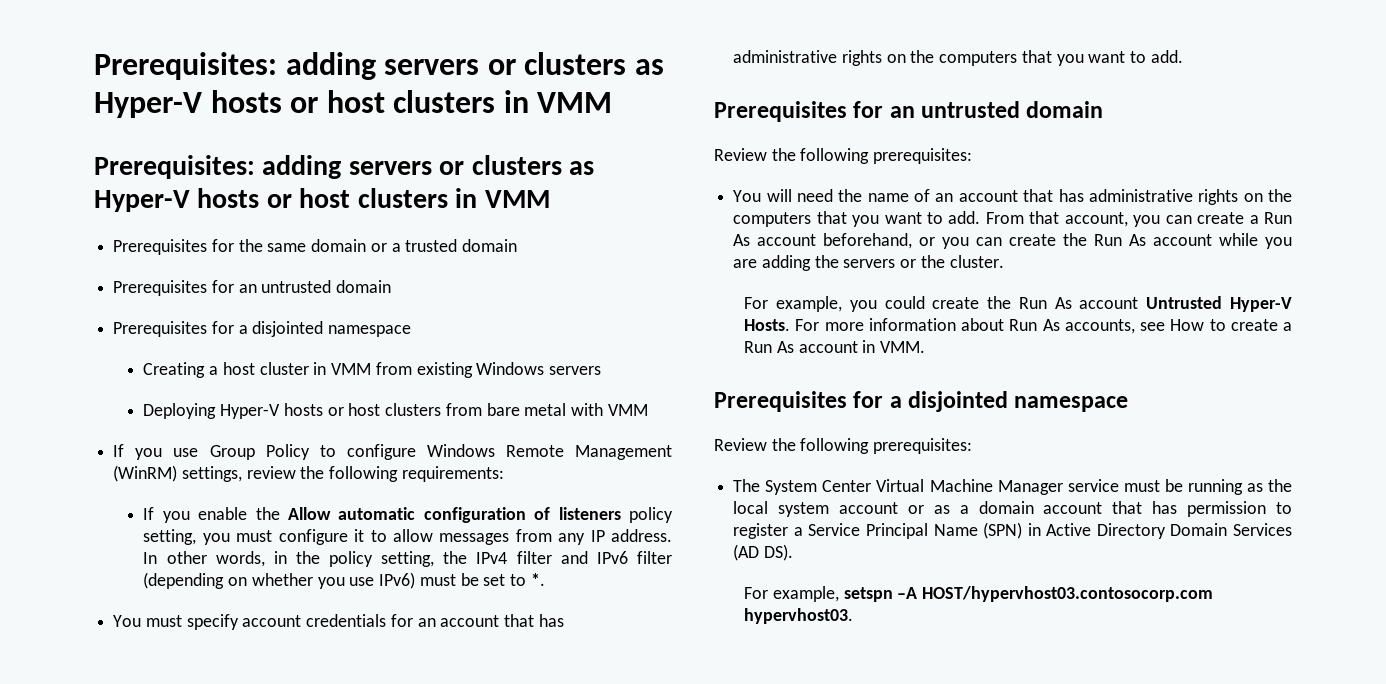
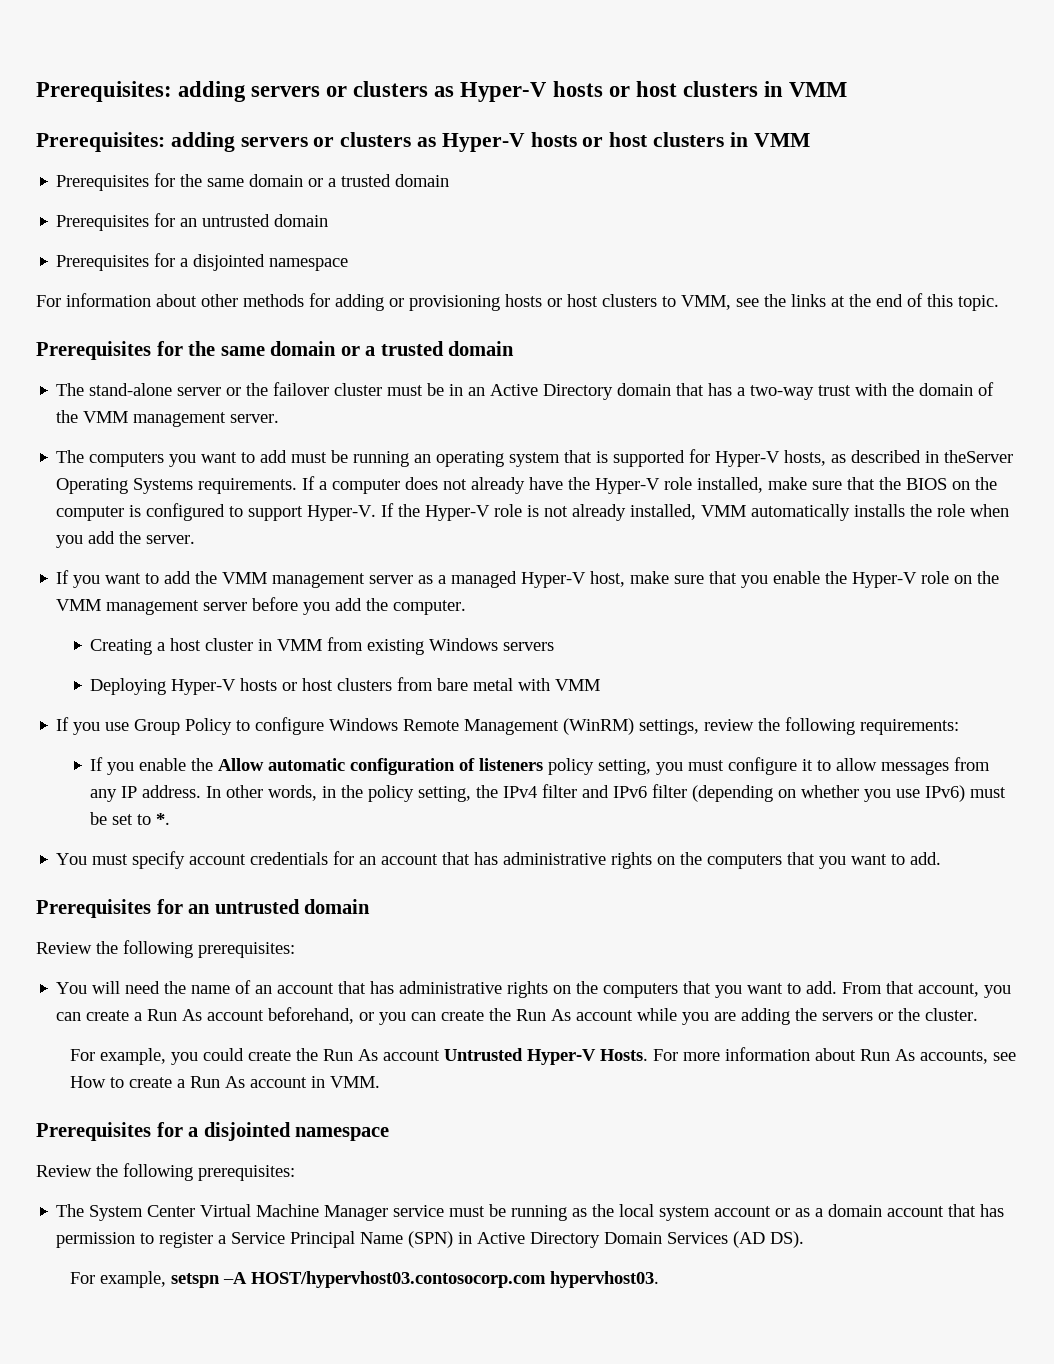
+ For information about other methods for adding or provisioning hosts or host clusters to VMM, see the links at the end of this topic.
+ Prerequisites for the same domain or a trusted domain
+ The stand-alone server or the failover cluster must be in an Active Directory domain that has a two-way trust with the domain of the VMM management server.
+ The computers you want to add must be running an operating system that is supported for Hyper-V hosts, as described in theServer Operating Systems requirements. If a computer does not already have the Hyper-V role installed, make sure that the BIOS on the computer is configured to support Hyper-V. If the Hyper-V role is not already installed, VMM automatically installs the role when you add the server.
+ If you want to add the VMM management server as a managed Hyper-V host, make sure that you enable the Hyper-V role on the VMM management server before you add the computer.

